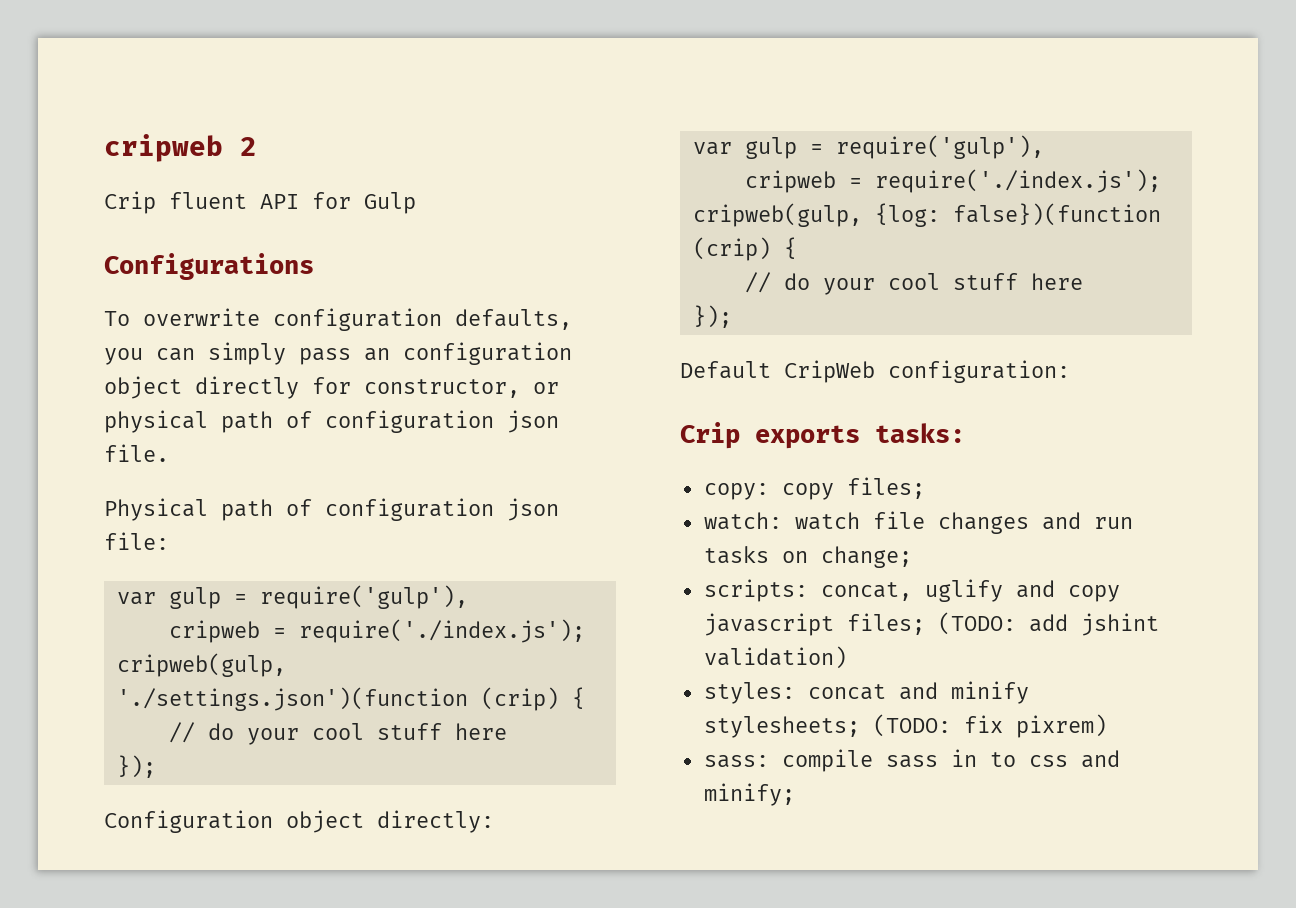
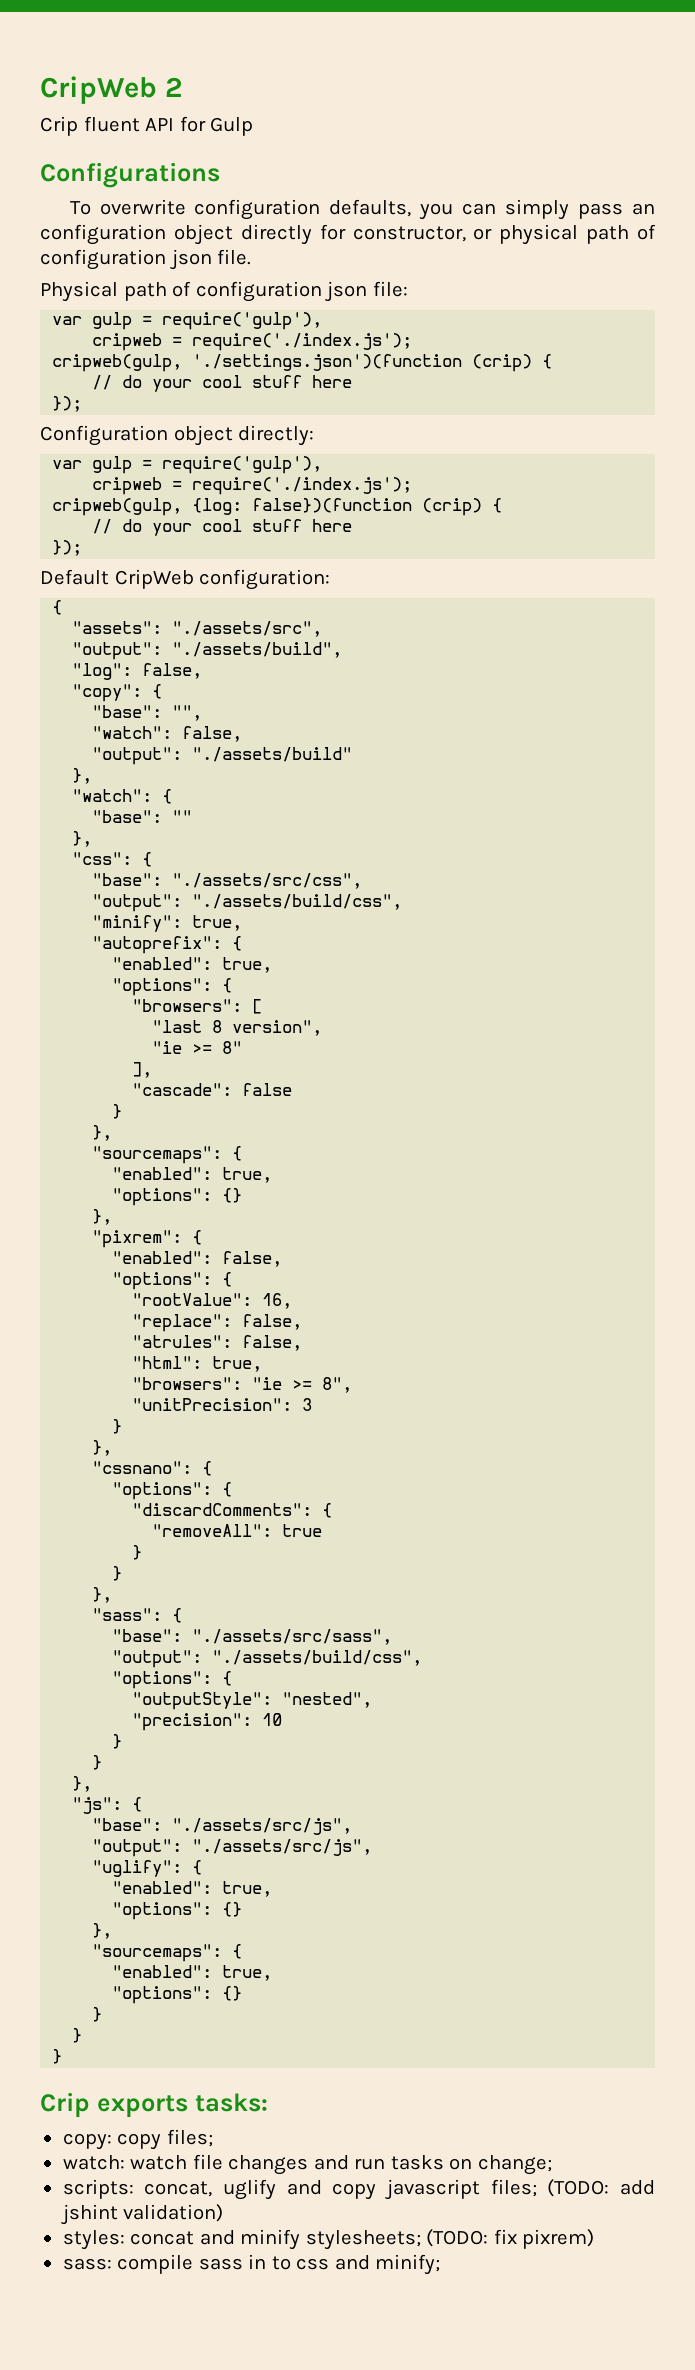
- cripweb 2
+ CripWeb 2
  Default CripWeb configuration:
+ {
+ "assets": "./assets/src",
+ "output": "./assets/build",
+ "log": false,
+ "copy": {
+ "base": "",
+ "watch": false,
+ "output": "./assets/build"
+ },
+ "watch": {
+ "base": ""
+ },
+ "css": {
+ "base": "./assets/src/css",
+ "output": "./assets/build/css",
+ "minify": true,
+ "autoprefix": {
+ "enabled": true,
+ "options": {
+ "browsers": [
+ "last 8 version",
+ "ie >= 8"
+ ],
+ "cascade": false
+ }
+ },
+ "sourcemaps": {
+ "enabled": true,
+ "options": {}
+ },
+ "pixrem": {
+ "enabled": false,
+ "options": {
+ "rootValue": 16,
+ "replace": false,
+ "atrules": false,
+ "html": true,
+ "browsers": "ie >= 8",
+ "unitPrecision": 3
+ }
+ },
+ "cssnano": {
+ "options": {
+ "discardComments": {
+ "removeAll": true
+ }
+ }
+ },
+ "sass": {
+ "base": "./assets/src/sass",
+ "output": "./assets/build/css",
+ "options": {
+ "outputStyle": "nested",
+ "precision": 10
+ }
+ }
+ },
+ "js": {
+ "base": "./assets/src/js",
+ "output": "./assets/src/js",
+ "uglify": {
+ "enabled": true,
+ "options": {}
+ },
+ "sourcemaps": {
+ "enabled": true,
+ "options": {}
+ }
+ }
+ }

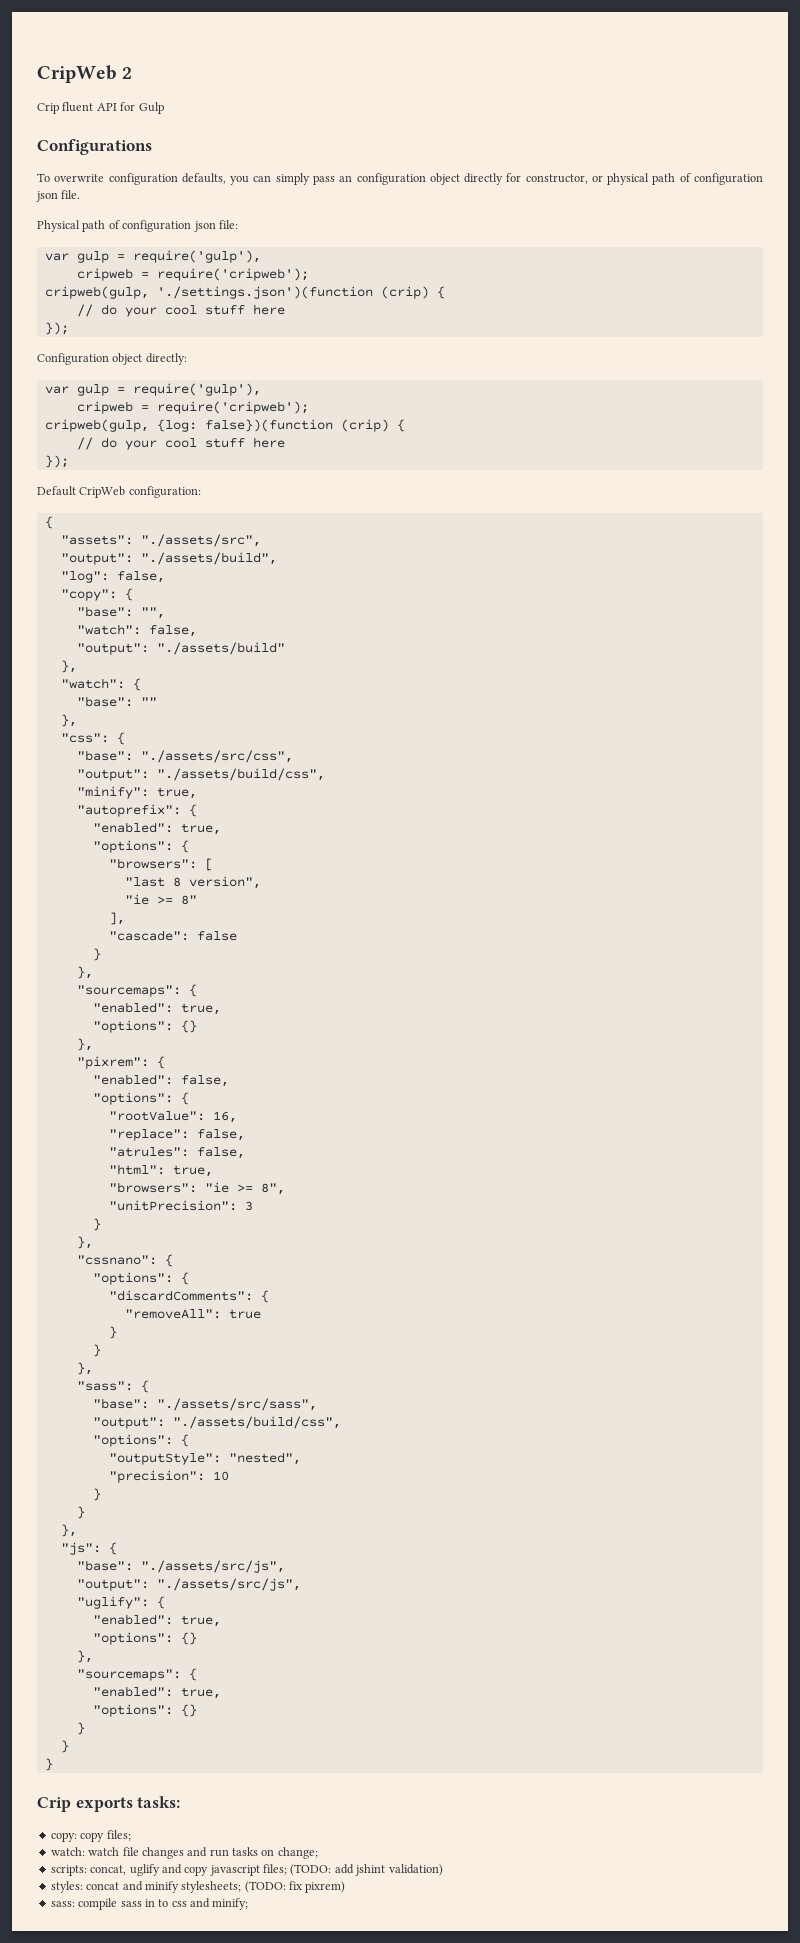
  Physical path of configuration json file:
  var gulp = require('gulp'),
- cripweb = require('./index.js');
+ cripweb = require('cripweb');
  Configuration object directly:
  var gulp = require('gulp'),
- cripweb = require('./index.js');
+ cripweb = require('cripweb');

